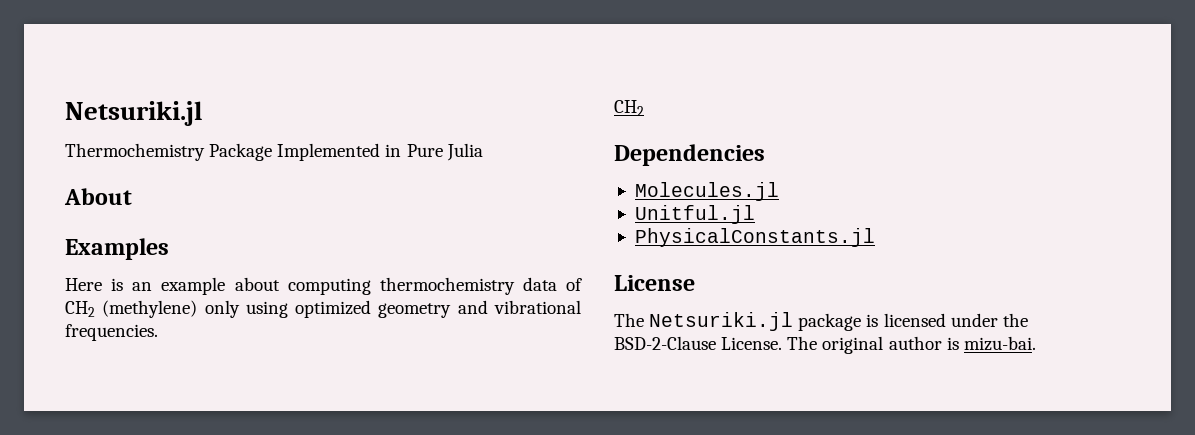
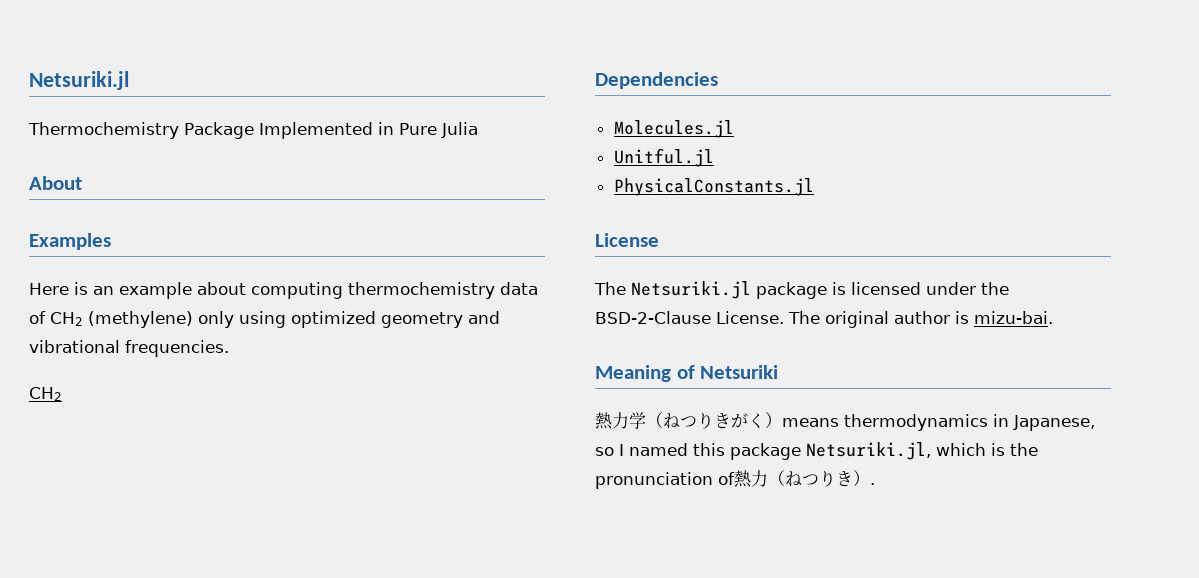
+ Meaning of Netsuriki
+ 熱力学（ねつりきがく）means thermodynamics in Japanese, so I named this package Netsuriki.jl, which is the pronunciation of熱力（ねつりき）.

